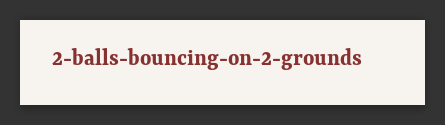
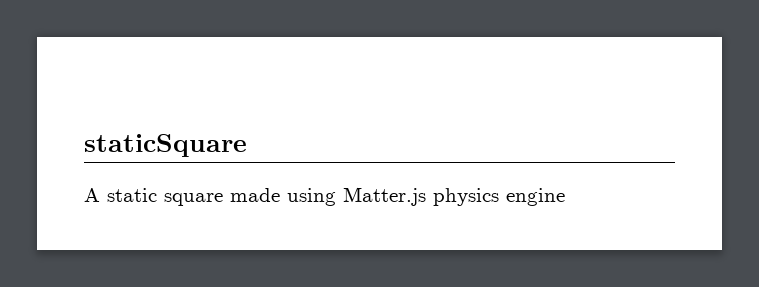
- 2-balls-bouncing-on-2-grounds
+ staticSquare
+ A static square made using Matter.js physics engine

